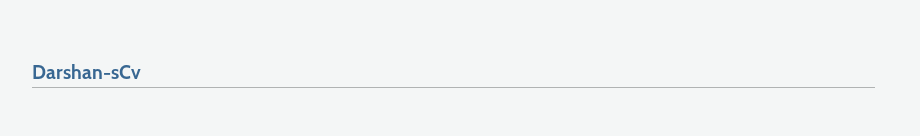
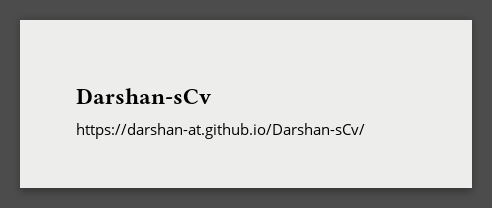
+ https://darshan-at.github.io/Darshan-sCv/

